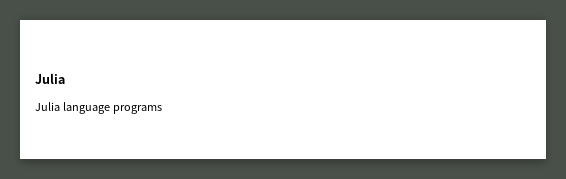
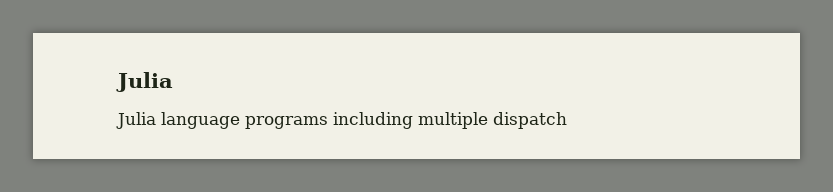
- Julia language programs
+ Julia language programs including multiple dispatch

